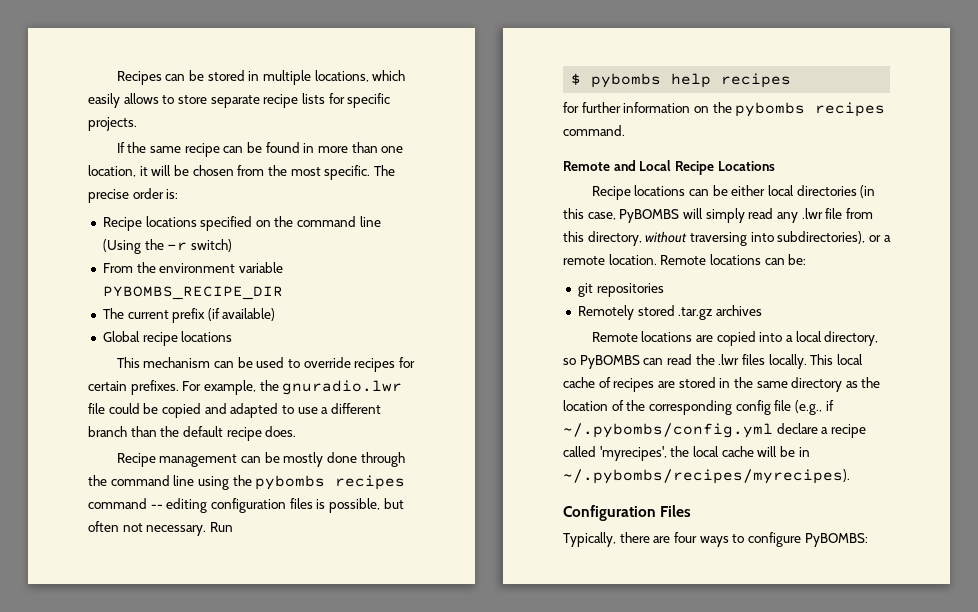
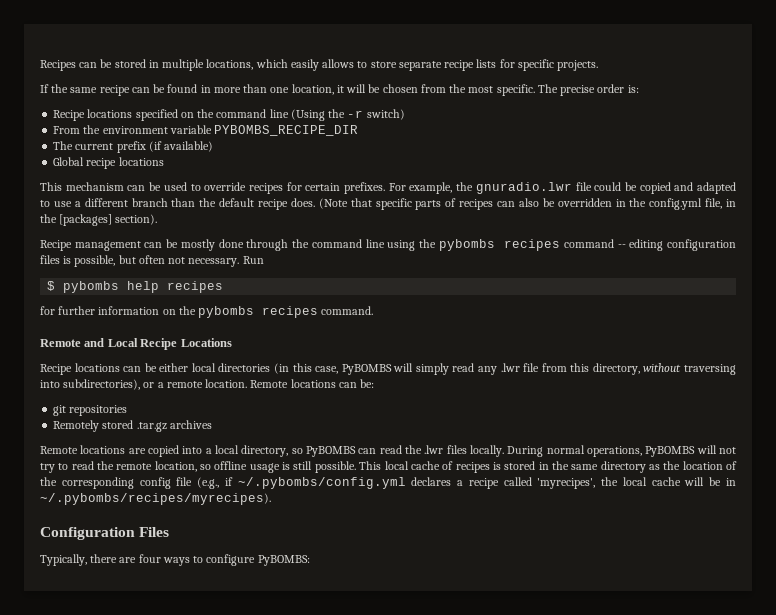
+ (Note that specific parts of recipes can also be overridden in the config.yml file, in the [packages] section).
+ During normal operations, PyBOMBS will not try to read the remote location, so offline usage is still possible.
- This local cache of recipes are stored in the same directory as the location of the corresponding config file (e.g., if ~/.pybombs/config.yml declare a recipe called 'myrecipes', the local cache will be in ~/.pybombs/recipes/myrecipes).
+ This local cache of recipes is stored in the same directory as the location of the corresponding config file (e.g., if ~/.pybombs/config.yml declares a recipe called 'myrecipes', the local cache will be in ~/.pybombs/recipes/myrecipes).

